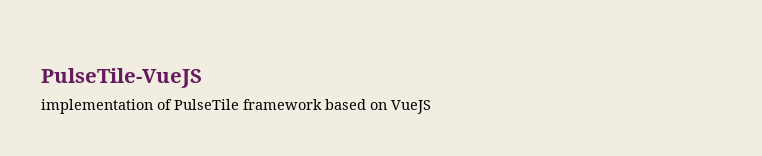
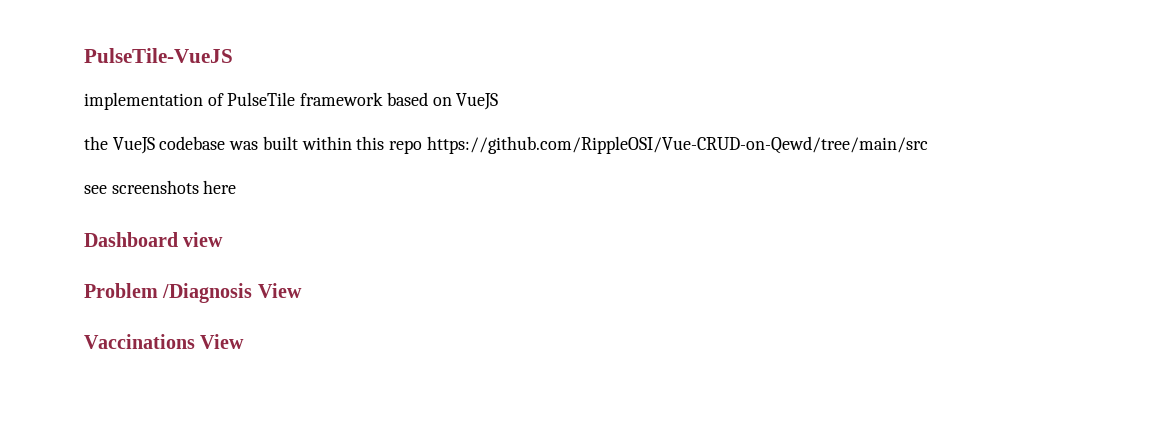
+ the VueJS codebase was built within this repo https://github.com/RippleOSI/Vue-CRUD-on-Qewd/tree/main/src
+ see screenshots here
+ Dashboard view
+ Problem /Diagnosis View
+ Vaccinations View

